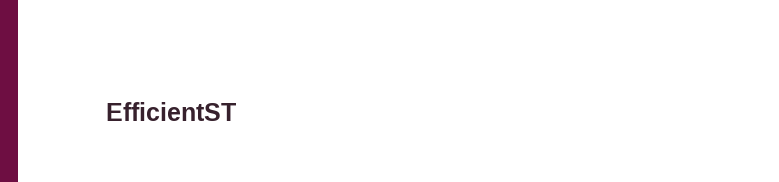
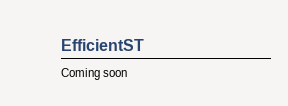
+ Coming soon

